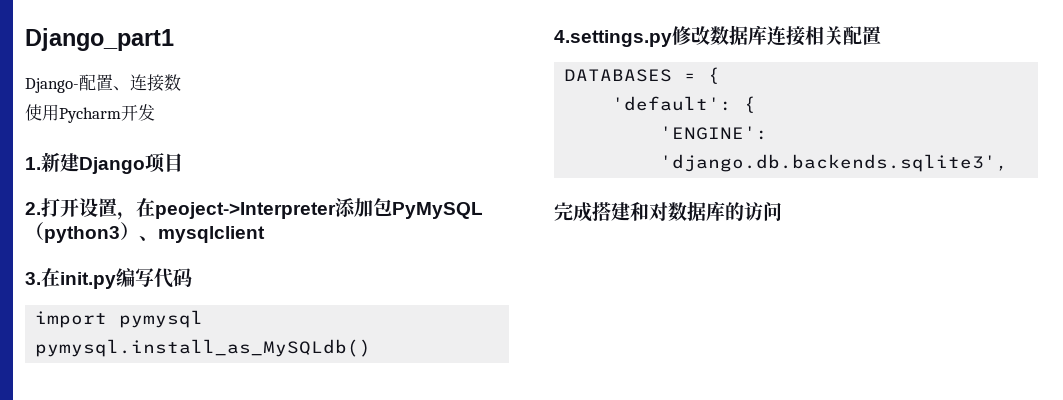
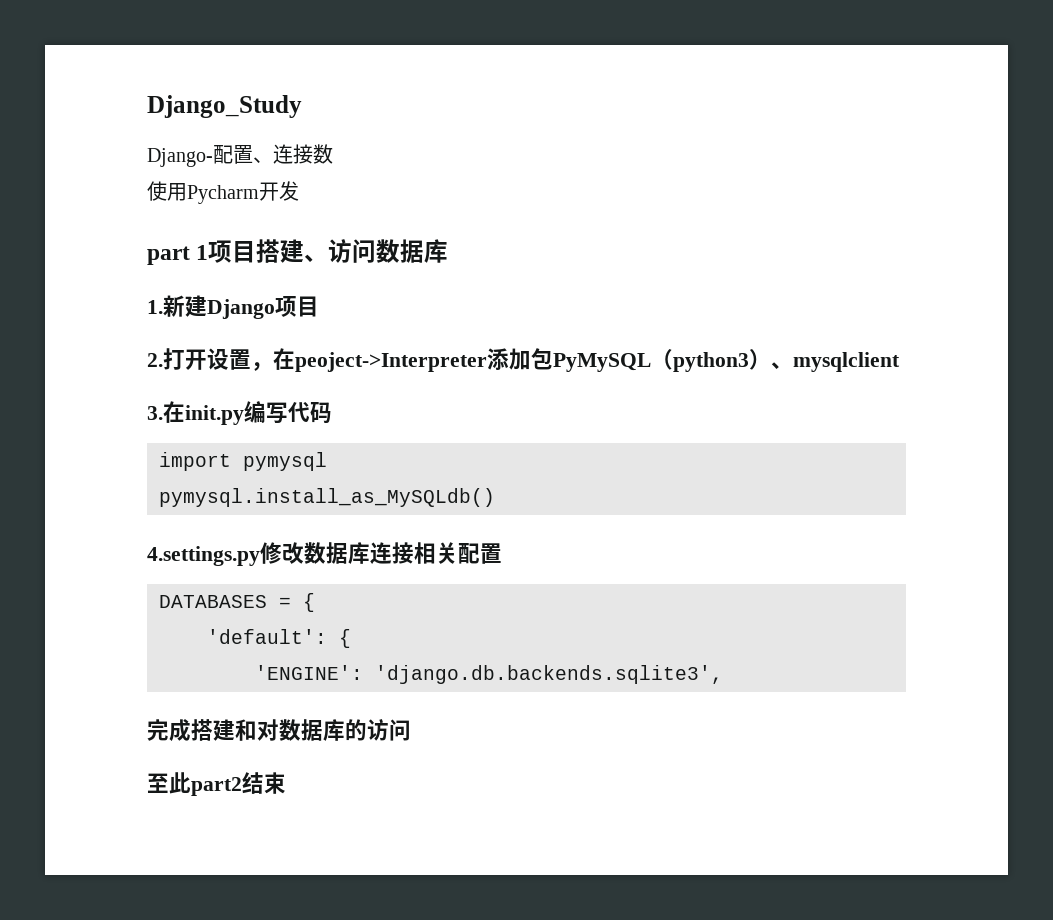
- Django_part1
+ Django_Study
+ part 1项目搭建、访问数据库
+ 至此part2结束

